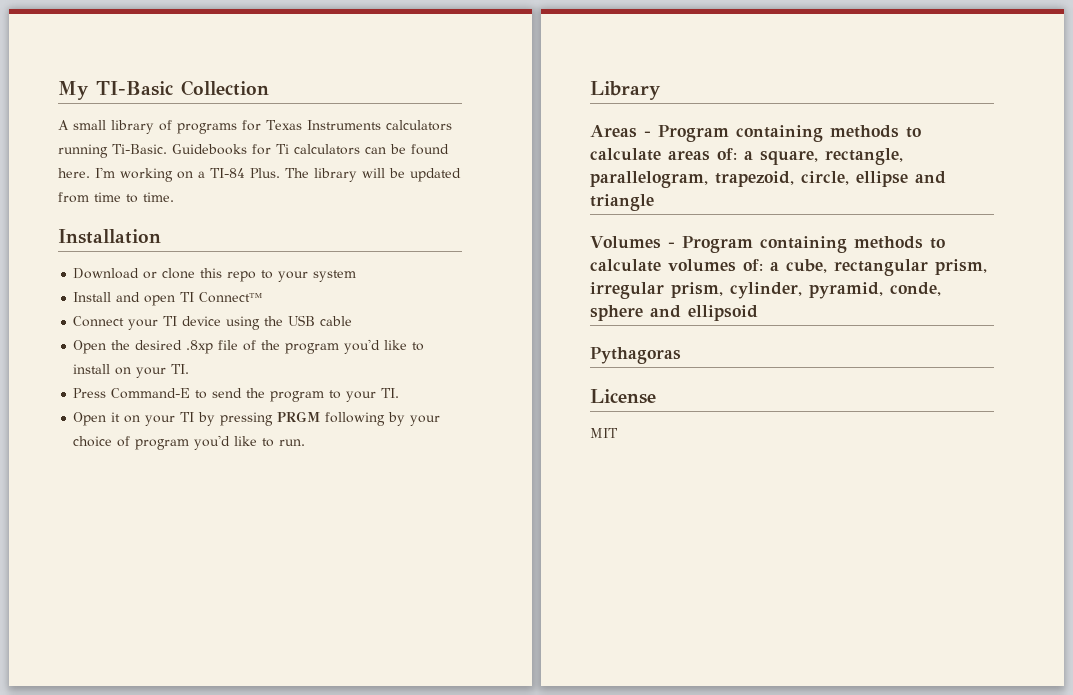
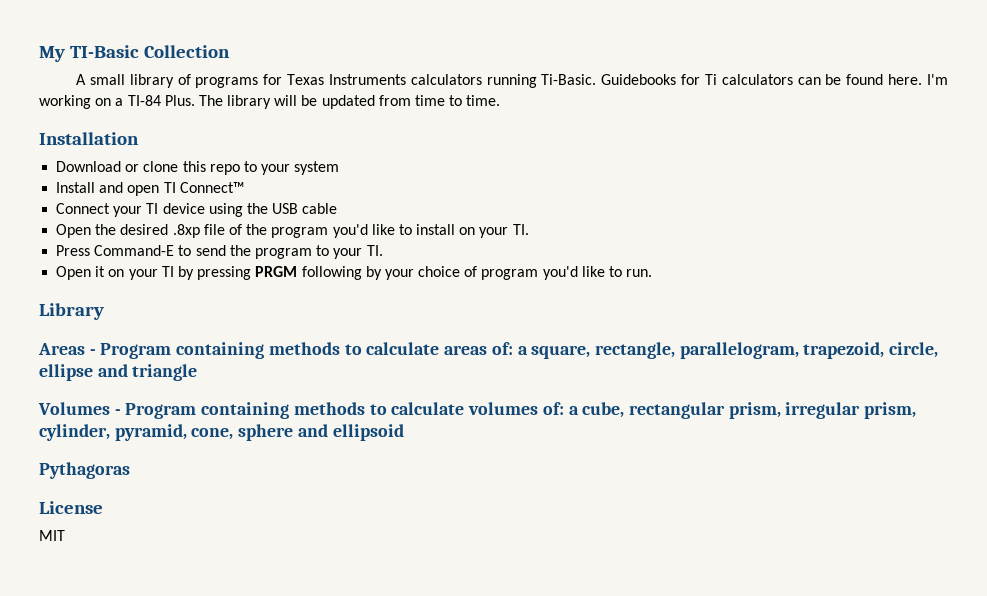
- Volumes - Program containing methods to calculate volumes of: a cube, rectangular prism, irregular prism, cylinder, pyramid, conde, sphere and ellipsoid
+ Volumes - Program containing methods to calculate volumes of: a cube, rectangular prism, irregular prism, cylinder, pyramid, cone, sphere and ellipsoid

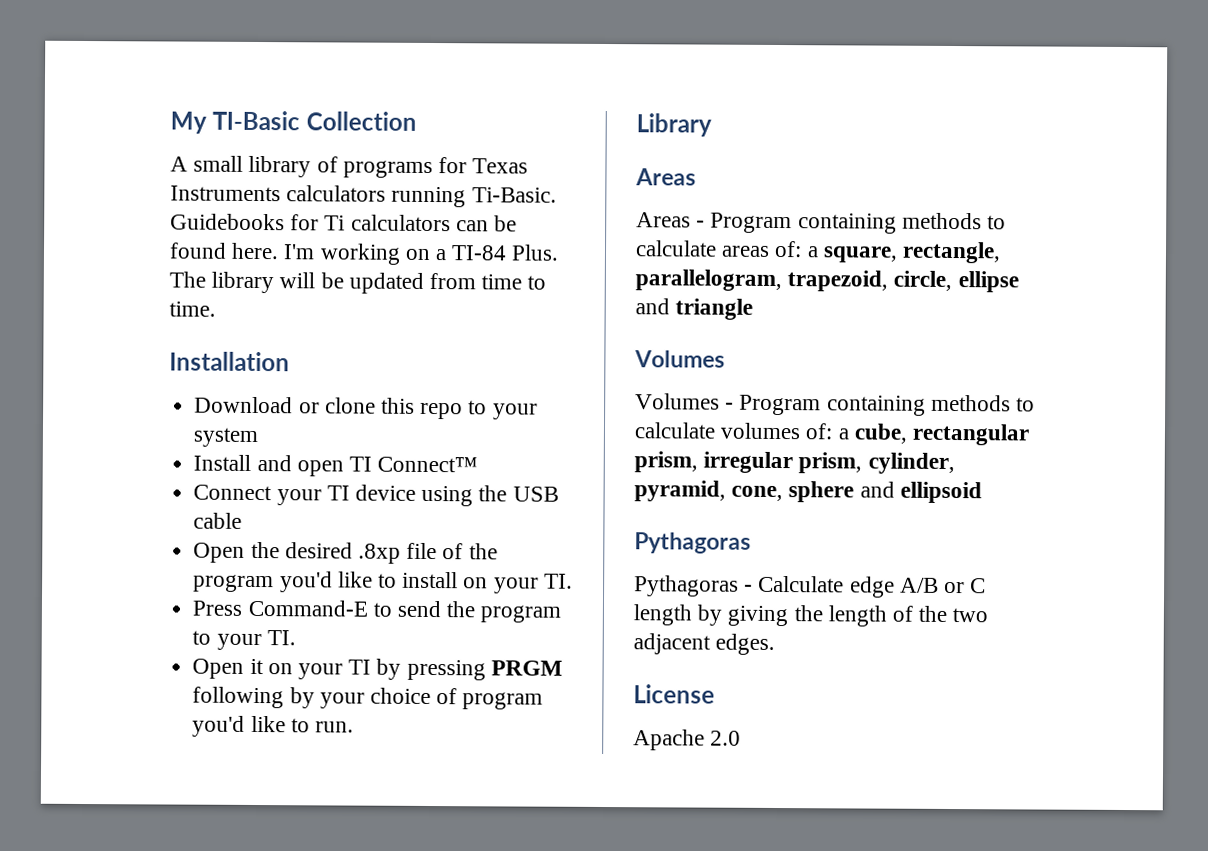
  Library
+ Areas
  Areas - Program containing methods to calculate areas of: a square, rectangle, parallelogram, trapezoid, circle, ellipse and triangle
+ Volumes
+ Pythagoras - Calculate edge A/B or C length by giving the length of the two adjacent edges.
- MIT
+ Apache 2.0

